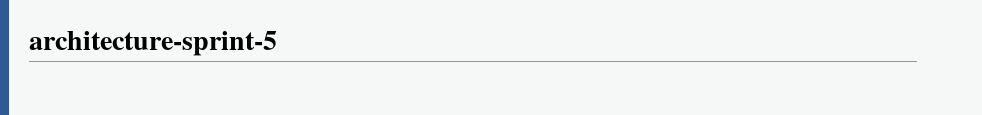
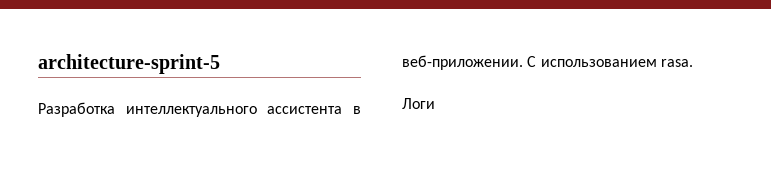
+ Разработка интеллектуального ассистента в веб-приложении. С использованием rasa.
+ Логи

